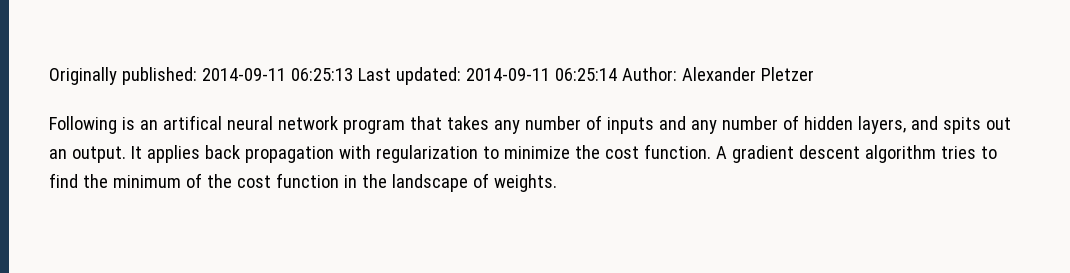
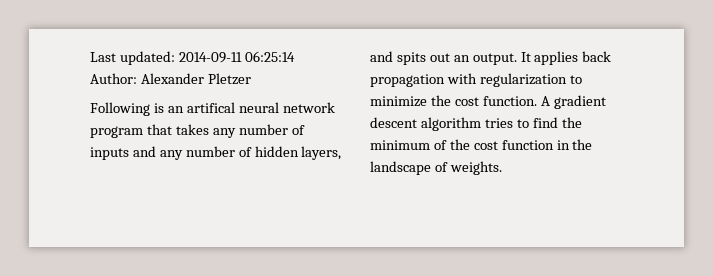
- Originally published: 2014-09-11 06:25:13 Last updated: 2014-09-11 06:25:14 Author: Alexander Pletzer
+ Last updated: 2014-09-11 06:25:14 Author: Alexander Pletzer

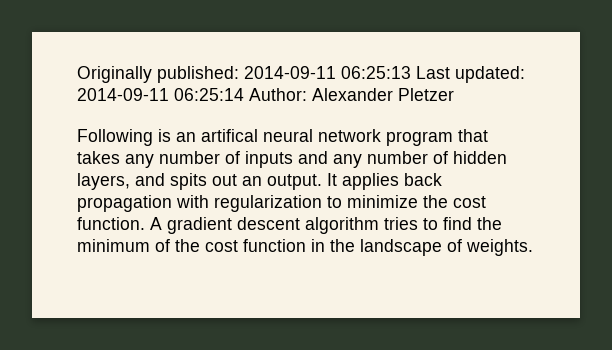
- Last updated: 2014-09-11 06:25:14 Author: Alexander Pletzer
+ Originally published: 2014-09-11 06:25:13 Last updated: 2014-09-11 06:25:14 Author: Alexander Pletzer

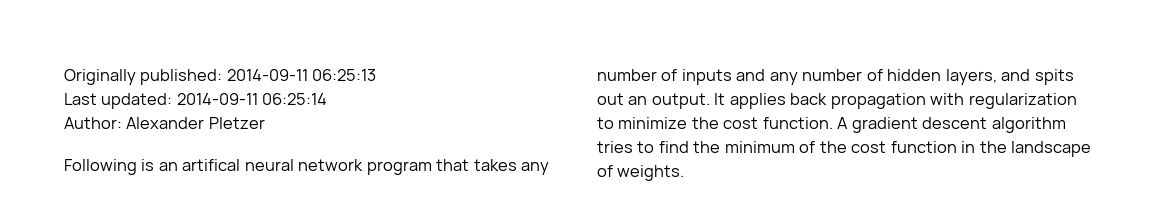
- Originally published: 2014-09-11 06:25:13 Last updated: 2014-09-11 06:25:14 Author: Alexander Pletzer
+ Originally published: 2014-09-11 06:25:13
+ Last updated: 2014-09-11 06:25:14
+ Author: Alexander Pletzer

